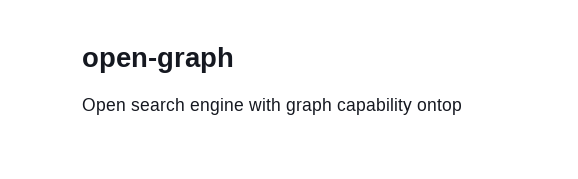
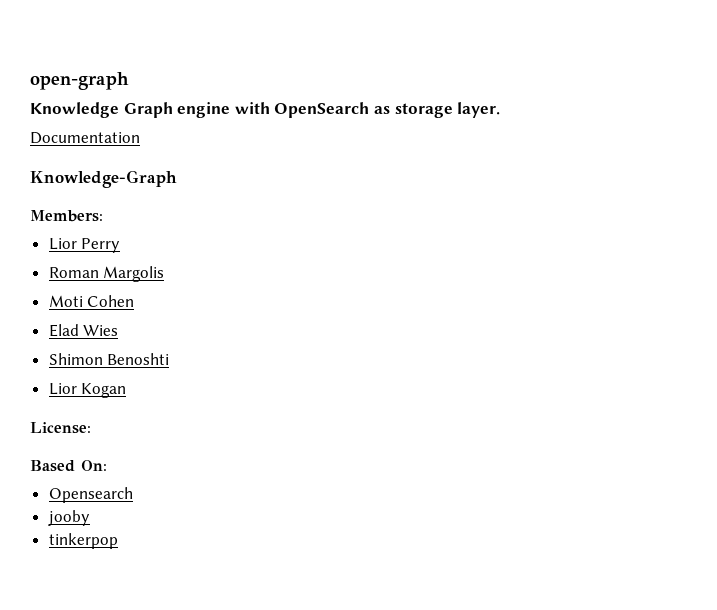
- Open search engine with graph capability ontop
+ Knowledge Graph engine with OpenSearch as storage layer.
+ Documentation
+ Knowledge-Graph
+ Members:
+ Lior Perry
+ Roman Margolis
+ Moti Cohen
+ Elad Wies
+ Shimon Benoshti
+ Lior Kogan
+ License:
+ Based On:
+ Opensearch
+ jooby
+ tinkerpop

